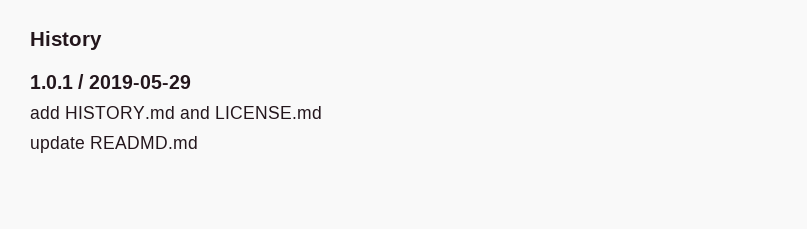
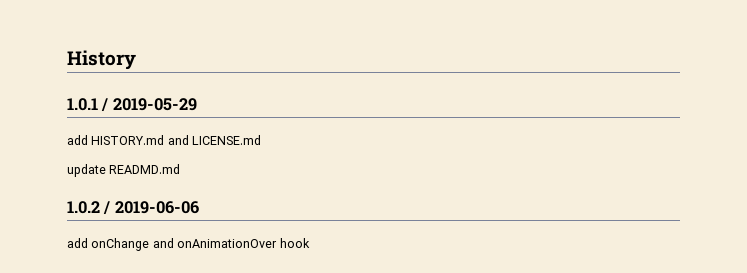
+ 1.0.2 / 2019-06-06
+ add onChange and onAnimationOver hook

